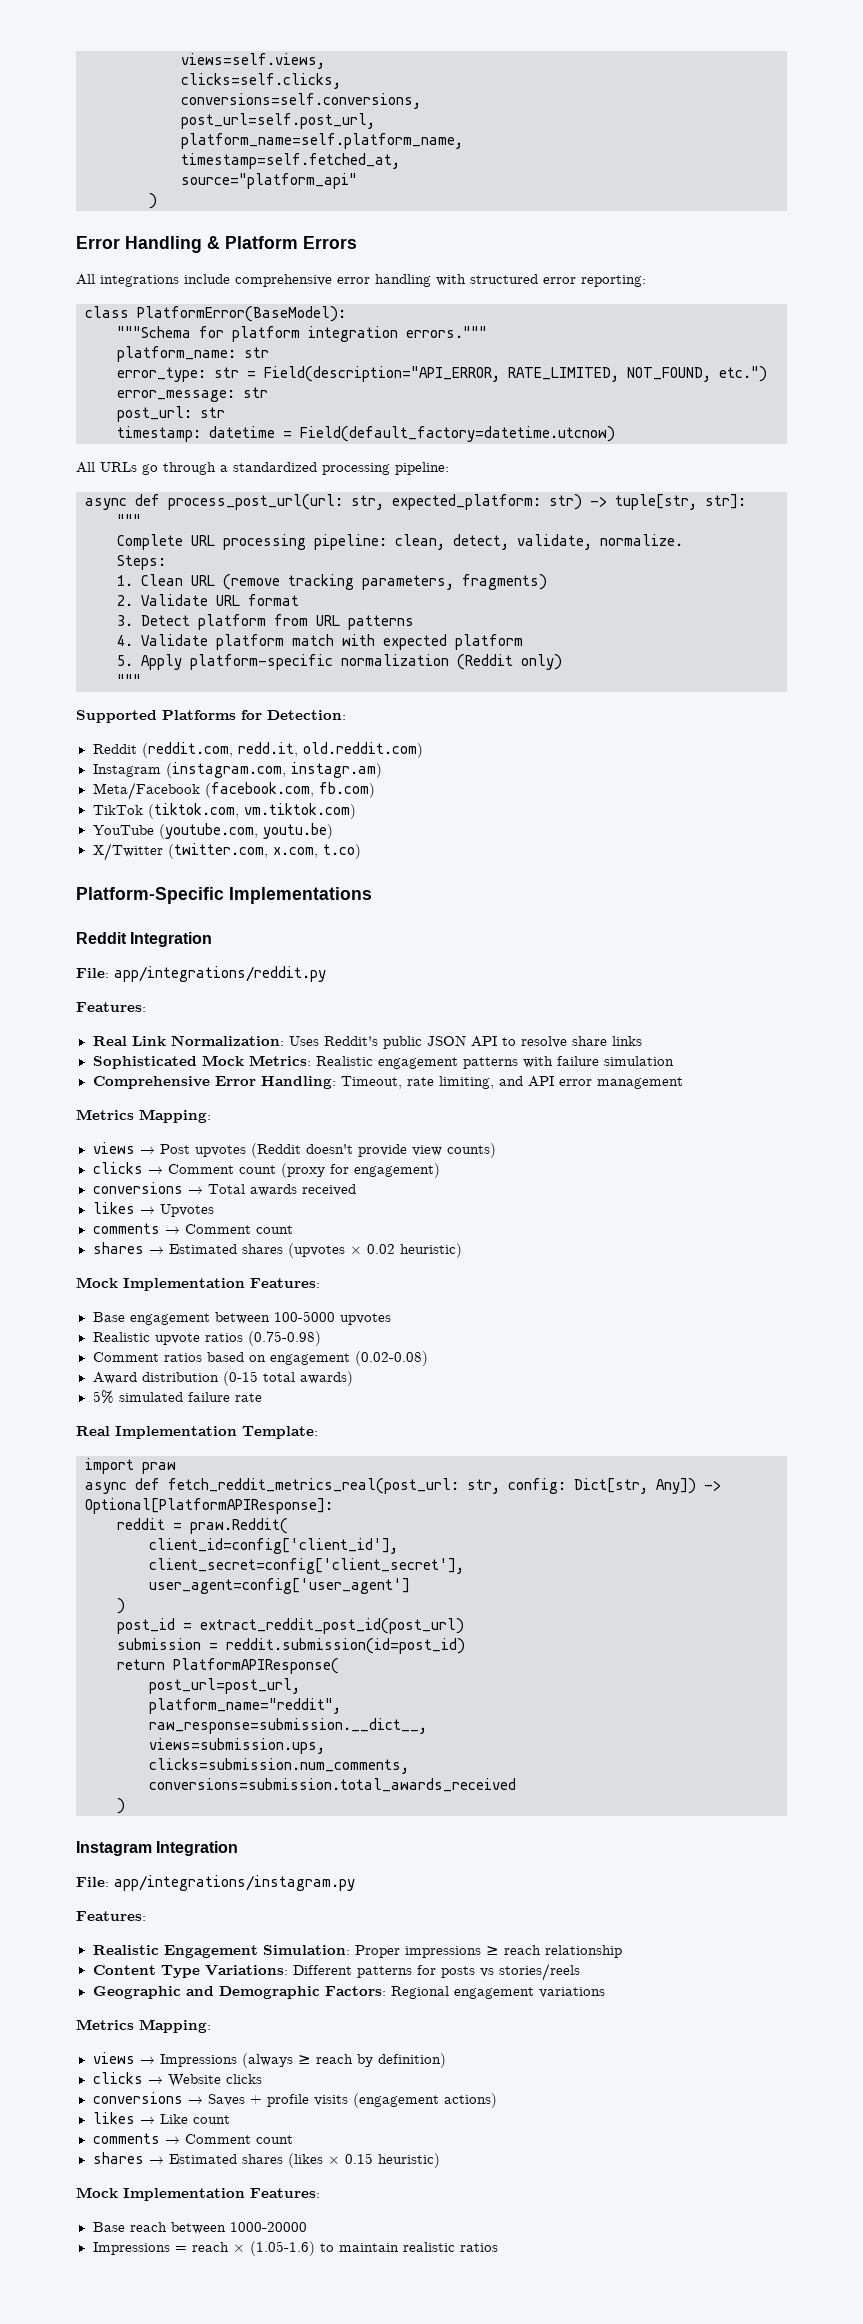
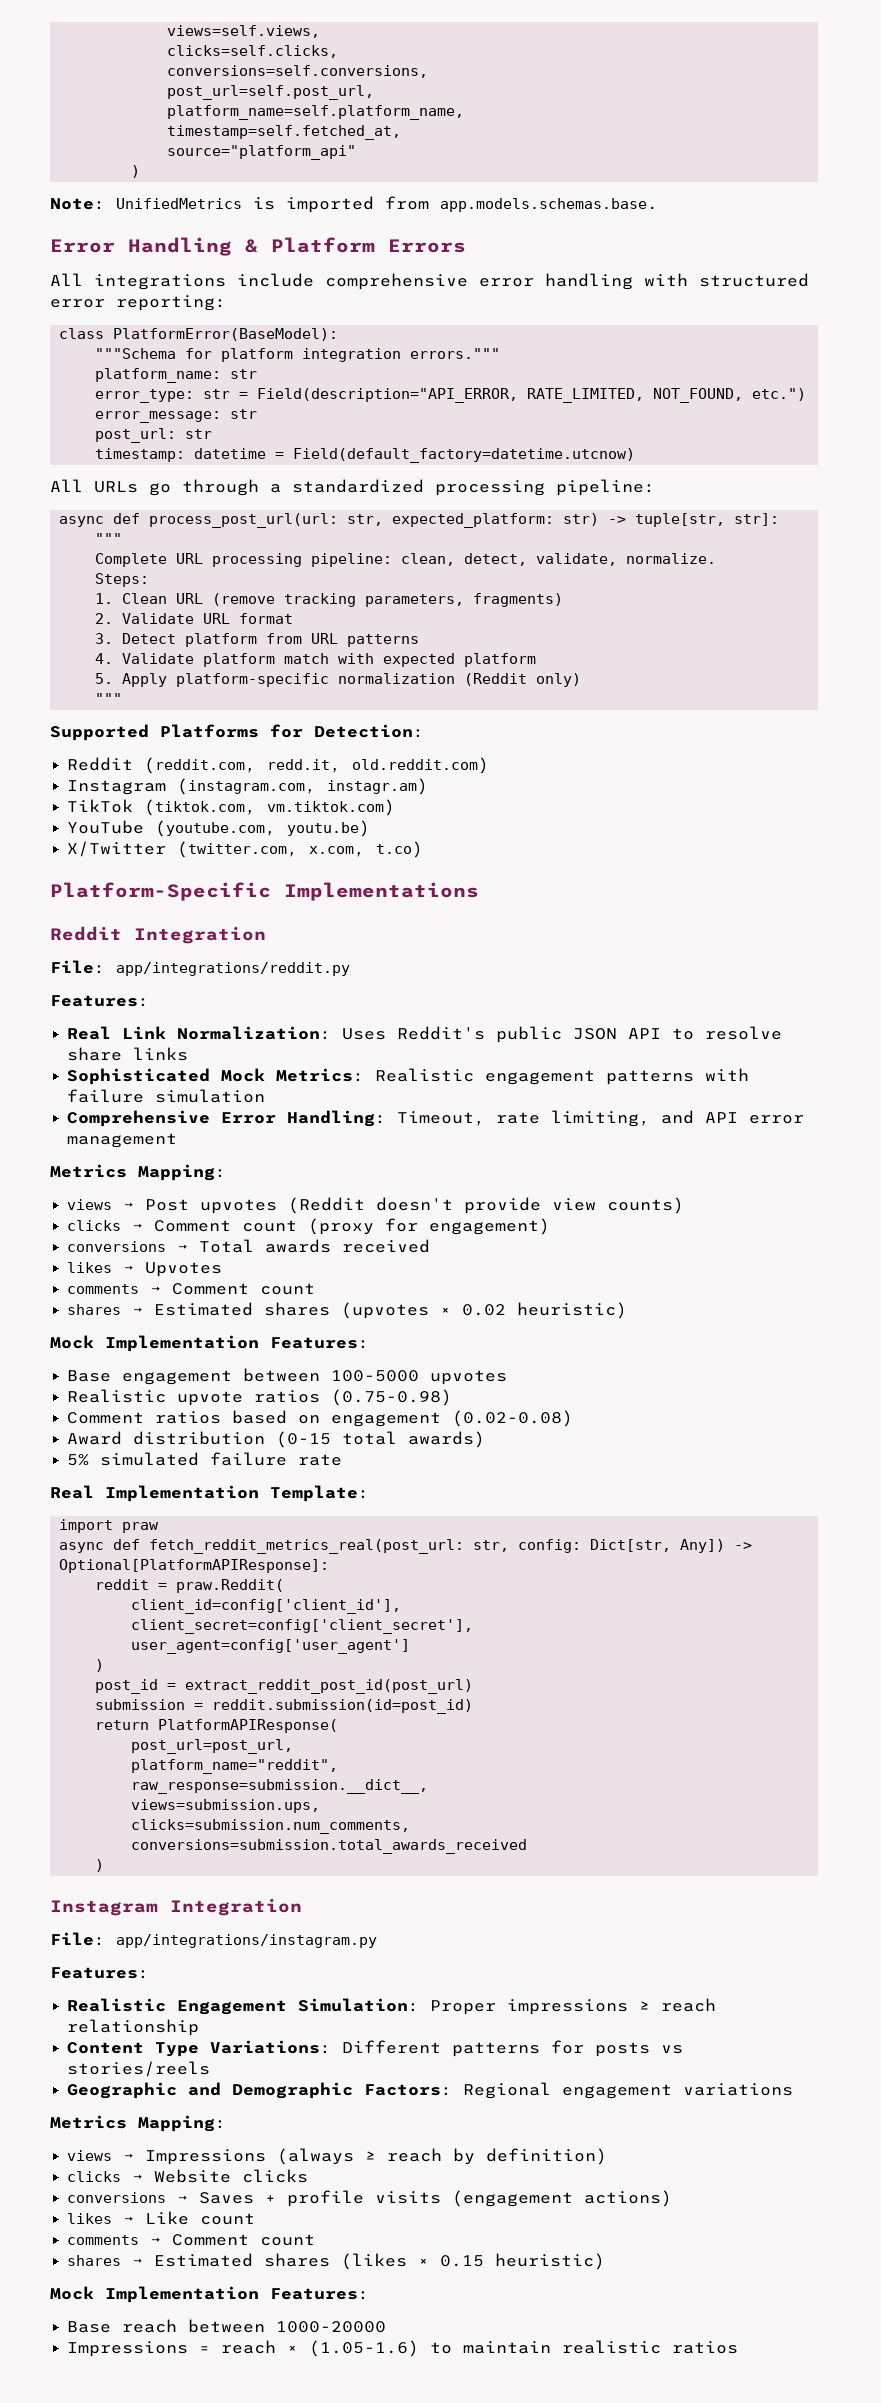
+ Note: UnifiedMetrics is imported from app.models.schemas.base.
- Meta/Facebook (facebook.com, fb.com)

